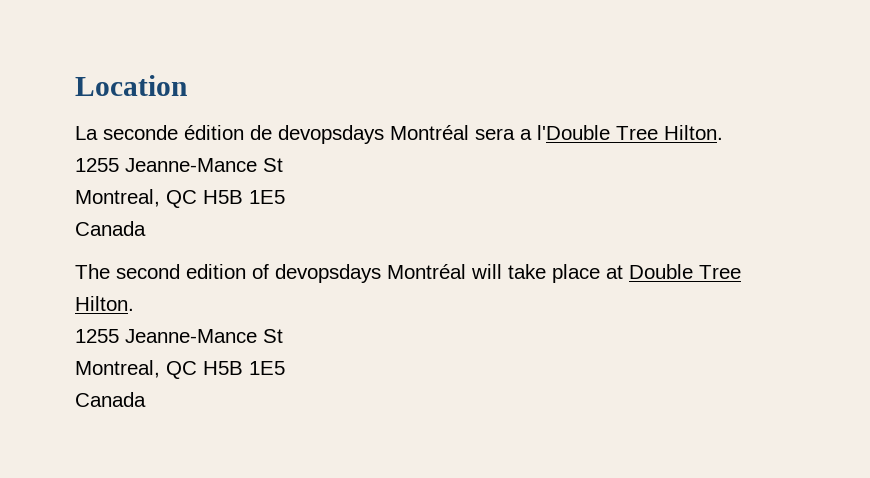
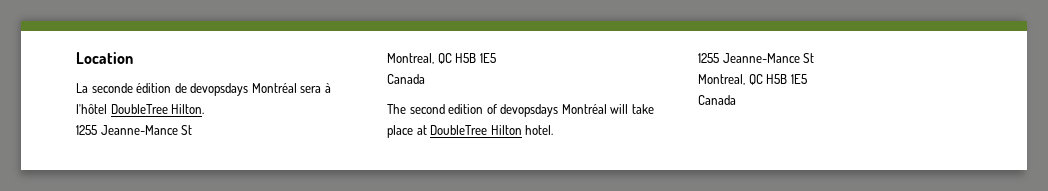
- La seconde édition de devopsdays Montréal sera a l'Double Tree Hilton.
+ La seconde édition de devopsdays Montréal sera à l'hôtel DoubleTree Hilton.
- The second edition of devopsdays Montréal will take place at Double Tree Hilton.
+ The second edition of devopsdays Montréal will take place at DoubleTree Hilton hotel.

